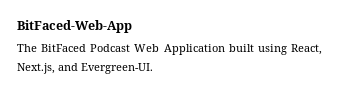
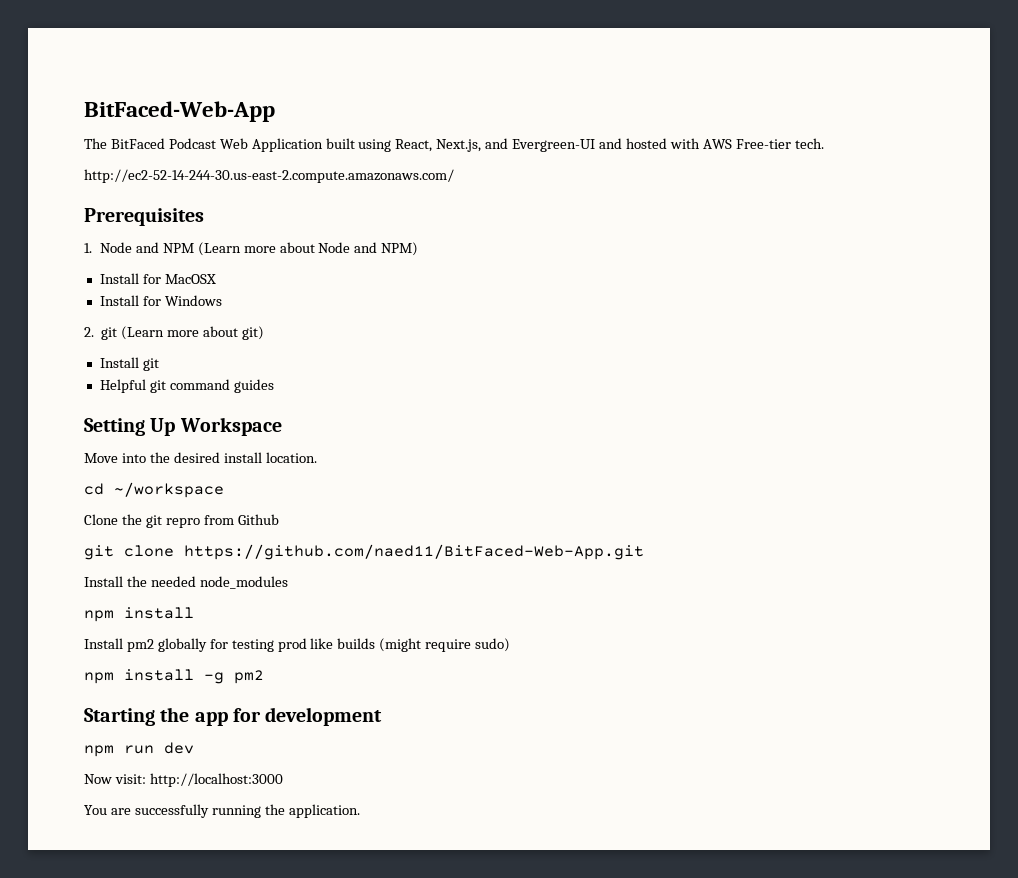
- The BitFaced Podcast Web Application built using React, Next.js, and Evergreen-UI.
+ The BitFaced Podcast Web Application built using React, Next.js, and Evergreen-UI and hosted with AWS Free-tier tech.
+ http://ec2-52-14-244-30.us-east-2.compute.amazonaws.com/
+ Prerequisites
+ 1. Node and NPM (Learn more about Node and NPM)
+ Install for MacOSX
+ Install for Windows
+ 2. git (Learn more about git)
+ Install git
+ Helpful git command guides
+ Setting Up Workspace
+ Move into the desired install location.
+ cd ~/workspace
+ Clone the git repro from Github
+ git clone https://github.com/naed11/BitFaced-Web-App.git
+ Install the needed node_modules
+ npm install
+ Install pm2 globally for testing prod like builds (might require sudo)
+ npm install -g pm2
+ Starting the app for development
+ npm run dev
+ Now visit: http://localhost:3000
+ You are successfully running the application.

